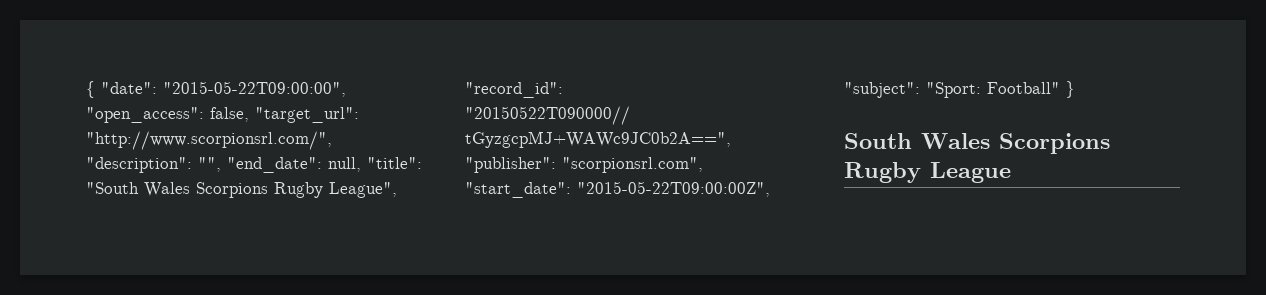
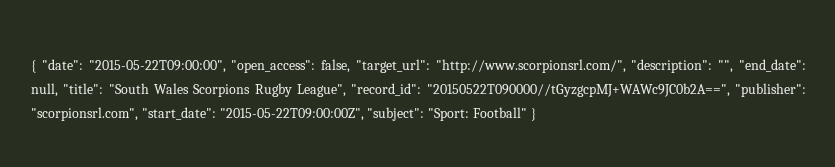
- South Wales Scorpions Rugby League

